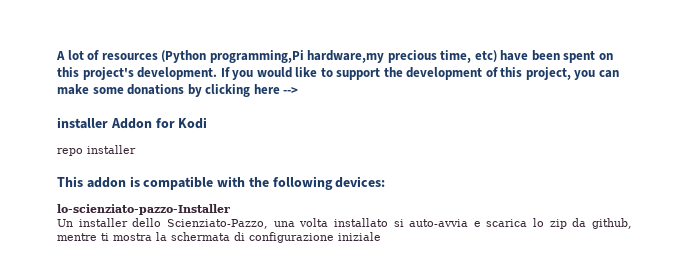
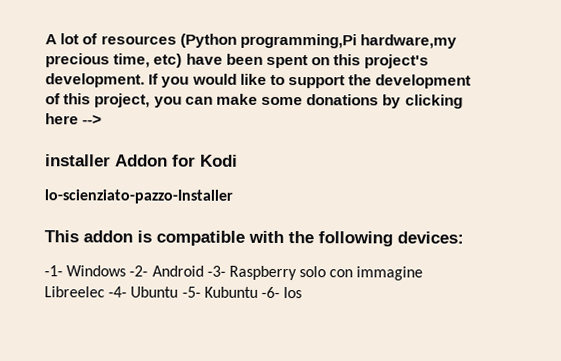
- repo installer
+ lo-scienziato-pazzo-Installer
- lo-scienziato-pazzo-Installer
- Un installer dello Scienziato-Pazzo, una volta installato si auto-avvia e scarica lo zip da github, mentre ti mostra la schermata di configurazione iniziale
+ -1- Windows -2- Android -3- Raspberry solo con immagine Libreelec -4- Ubuntu -5- Kubuntu -6- Ios

